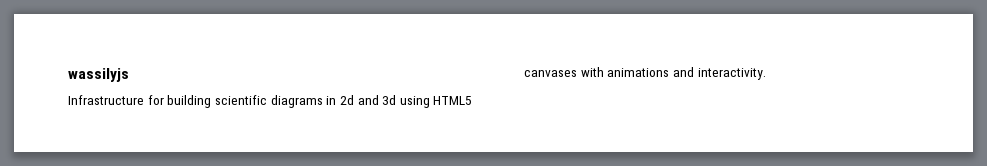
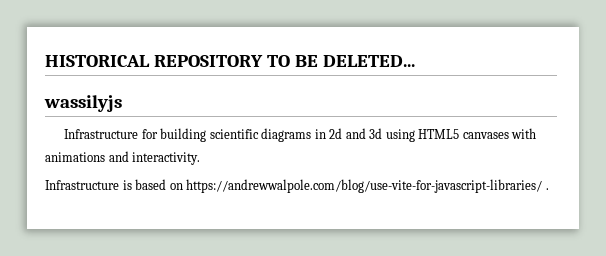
+ HISTORICAL REPOSITORY TO BE DELETED...
+ Infrastructure is based on https://andrewwalpole.com/blog/use-vite-for-javascript-libraries/ .

